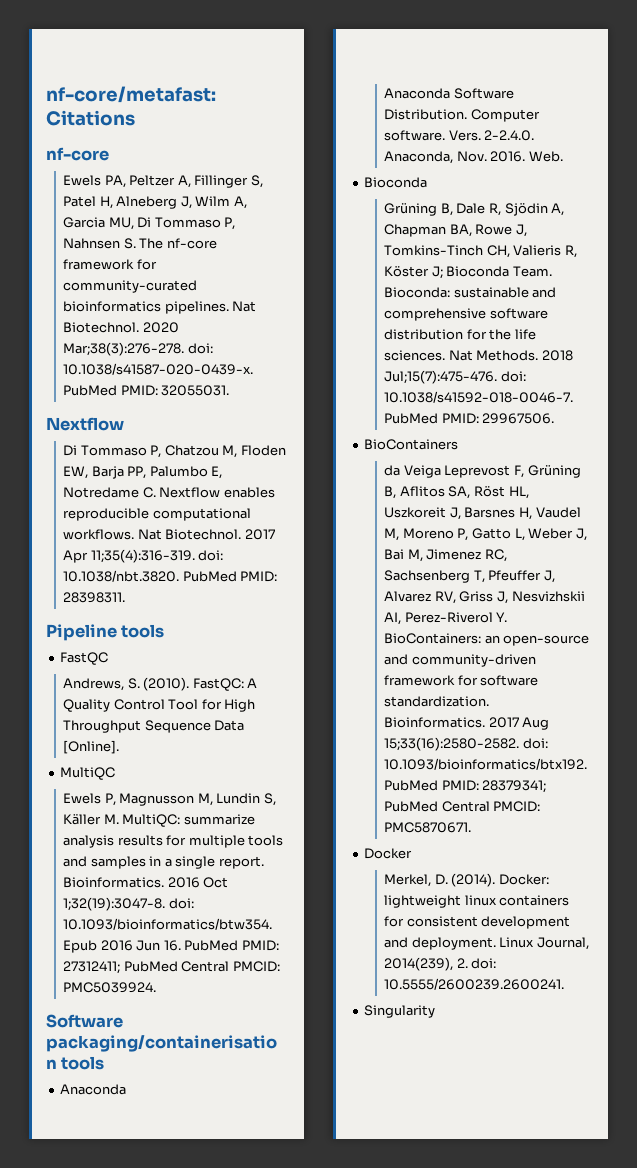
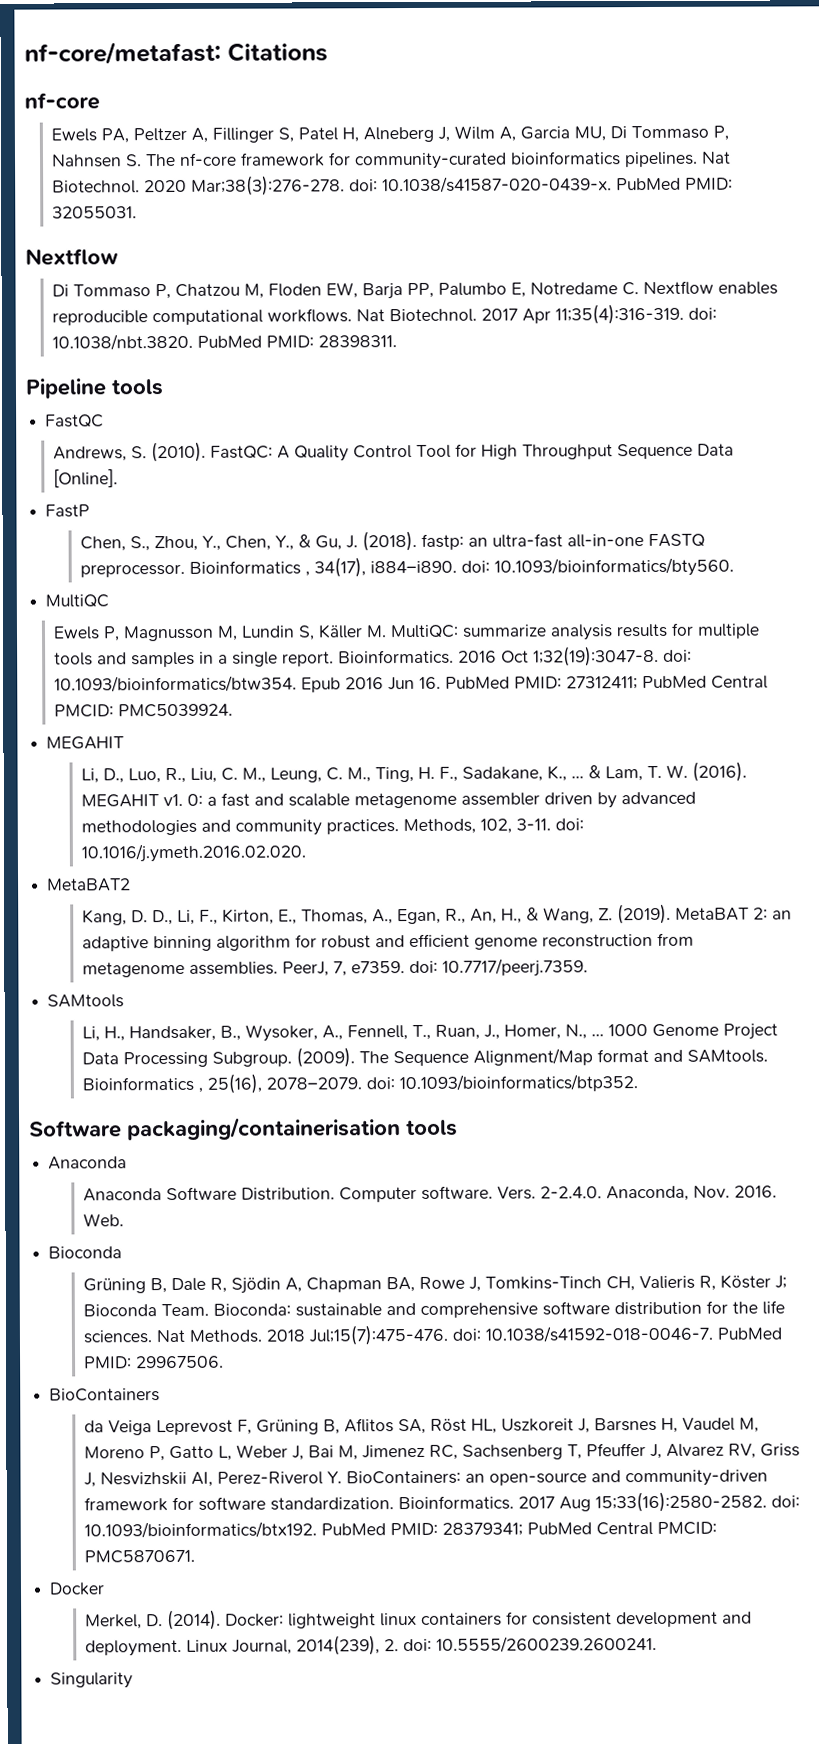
+ FastP
+ Chen, S., Zhou, Y., Chen, Y., & Gu, J. (2018). fastp: an ultra-fast all-in-one FASTQ preprocessor. Bioinformatics , 34(17), i884–i890. doi: 10.1093/bioinformatics/bty560.
  2016 Oct 1;32(19):3047-8. doi: 10.1093/bioinformatics/btw354. Epub 2016 Jun 16. PubMed PMID: 27312411; PubMed Central PMCID: PMC5039924.
+ MEGAHIT
+ Li, D., Luo, R., Liu, C. M., Leung, C. M., Ting, H. F., Sadakane, K., ... & Lam, T. W. (2016). MEGAHIT v1. 0: a fast and scalable metagenome assembler driven by advanced methodologies and community practices. Methods, 102, 3-11. doi: 10.1016/j.ymeth.2016.02.020.
+ MetaBAT2
+ Kang, D. D., Li, F., Kirton, E., Thomas, A., Egan, R., An, H., & Wang, Z. (2019). MetaBAT 2: an adaptive binning algorithm for robust and efficient genome reconstruction from metagenome assemblies. PeerJ, 7, e7359. doi: 10.7717/peerj.7359.
+ SAMtools
+ Li, H., Handsaker, B., Wysoker, A., Fennell, T., Ruan, J., Homer, N., … 1000 Genome Project Data Processing Subgroup. (2009). The Sequence Alignment/Map format and SAMtools. Bioinformatics , 25(16), 2078–2079. doi: 10.1093/bioinformatics/btp352.

